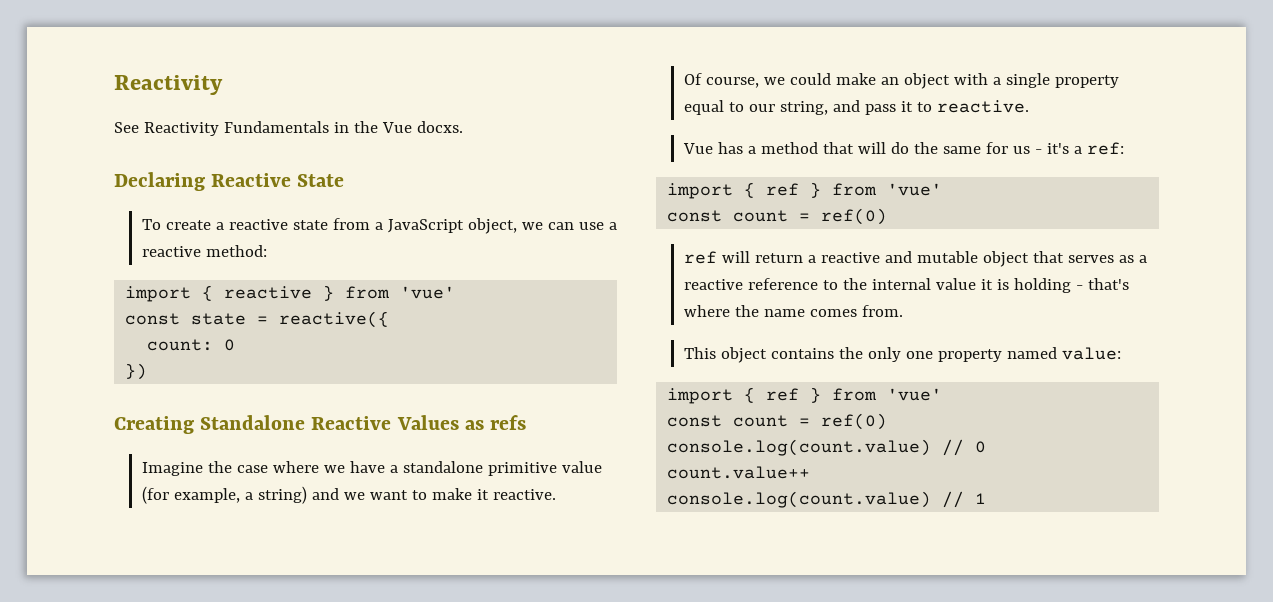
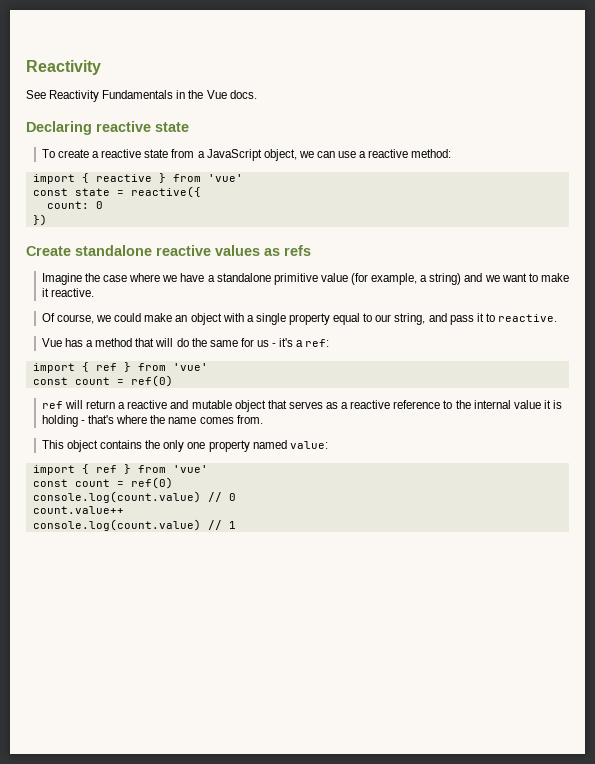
- See Reactivity Fundamentals in the Vue docxs.
+ See Reactivity Fundamentals in the Vue docs.
- Declaring Reactive State
+ Declaring reactive state
- Creating Standalone Reactive Values as refs
+ Create standalone reactive values as refs

